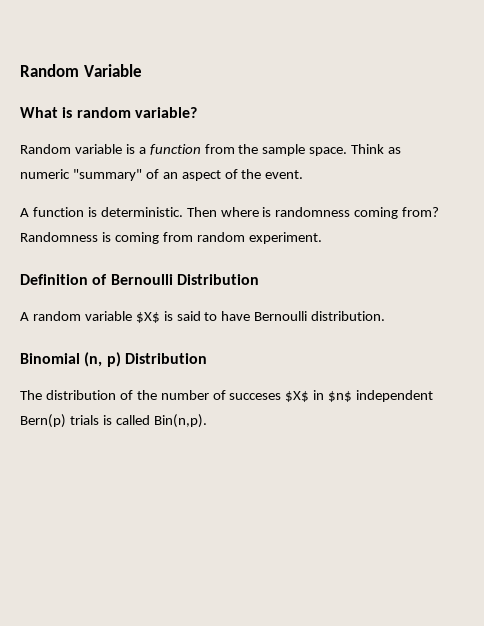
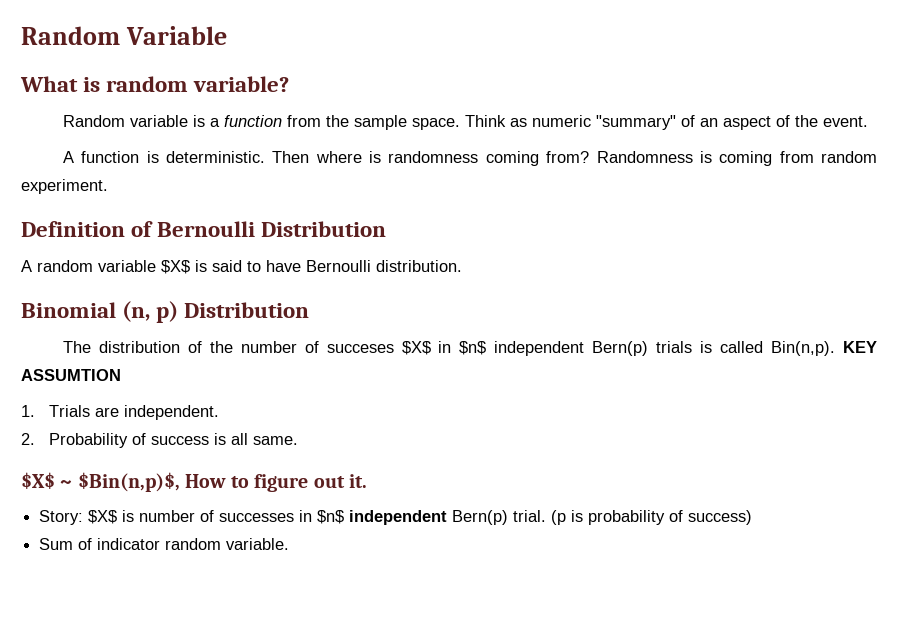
+ KEY ASSUMTION
+ 1. Trials are independent.
+ 2. Probability of success is all same.
+ $X$ ~ $Bin(n,p)$, How to figure out it.
+ Story: $X$ is number of successes in $n$ independent Bern(p) trial. (p is probability of success)
+ Sum of indicator random variable.

